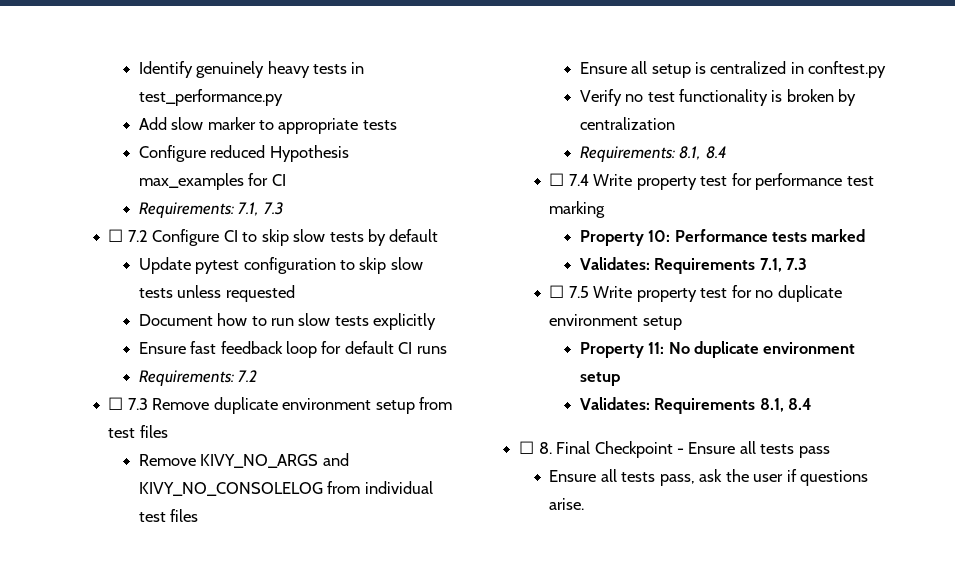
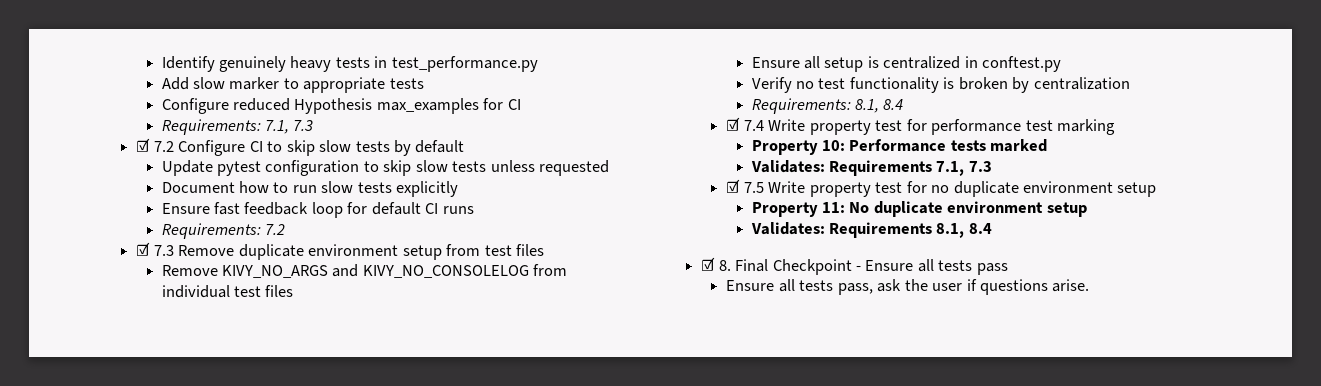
- ☐ 7.2 Configure CI to skip slow tests by default
+ ☑ 7.2 Configure CI to skip slow tests by default
- ☐ 7.3 Remove duplicate environment setup from test files
+ ☑ 7.3 Remove duplicate environment setup from test files
- ☐ 7.4 Write property test for performance test marking
+ ☑ 7.4 Write property test for performance test marking
- ☐ 7.5 Write property test for no duplicate environment setup
+ ☑ 7.5 Write property test for no duplicate environment setup
- ☐ 8. Final Checkpoint - Ensure all tests pass
+ ☑ 8. Final Checkpoint - Ensure all tests pass

